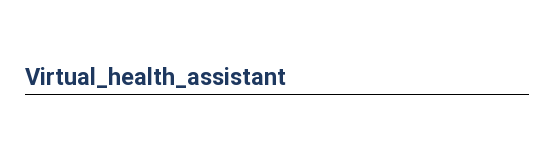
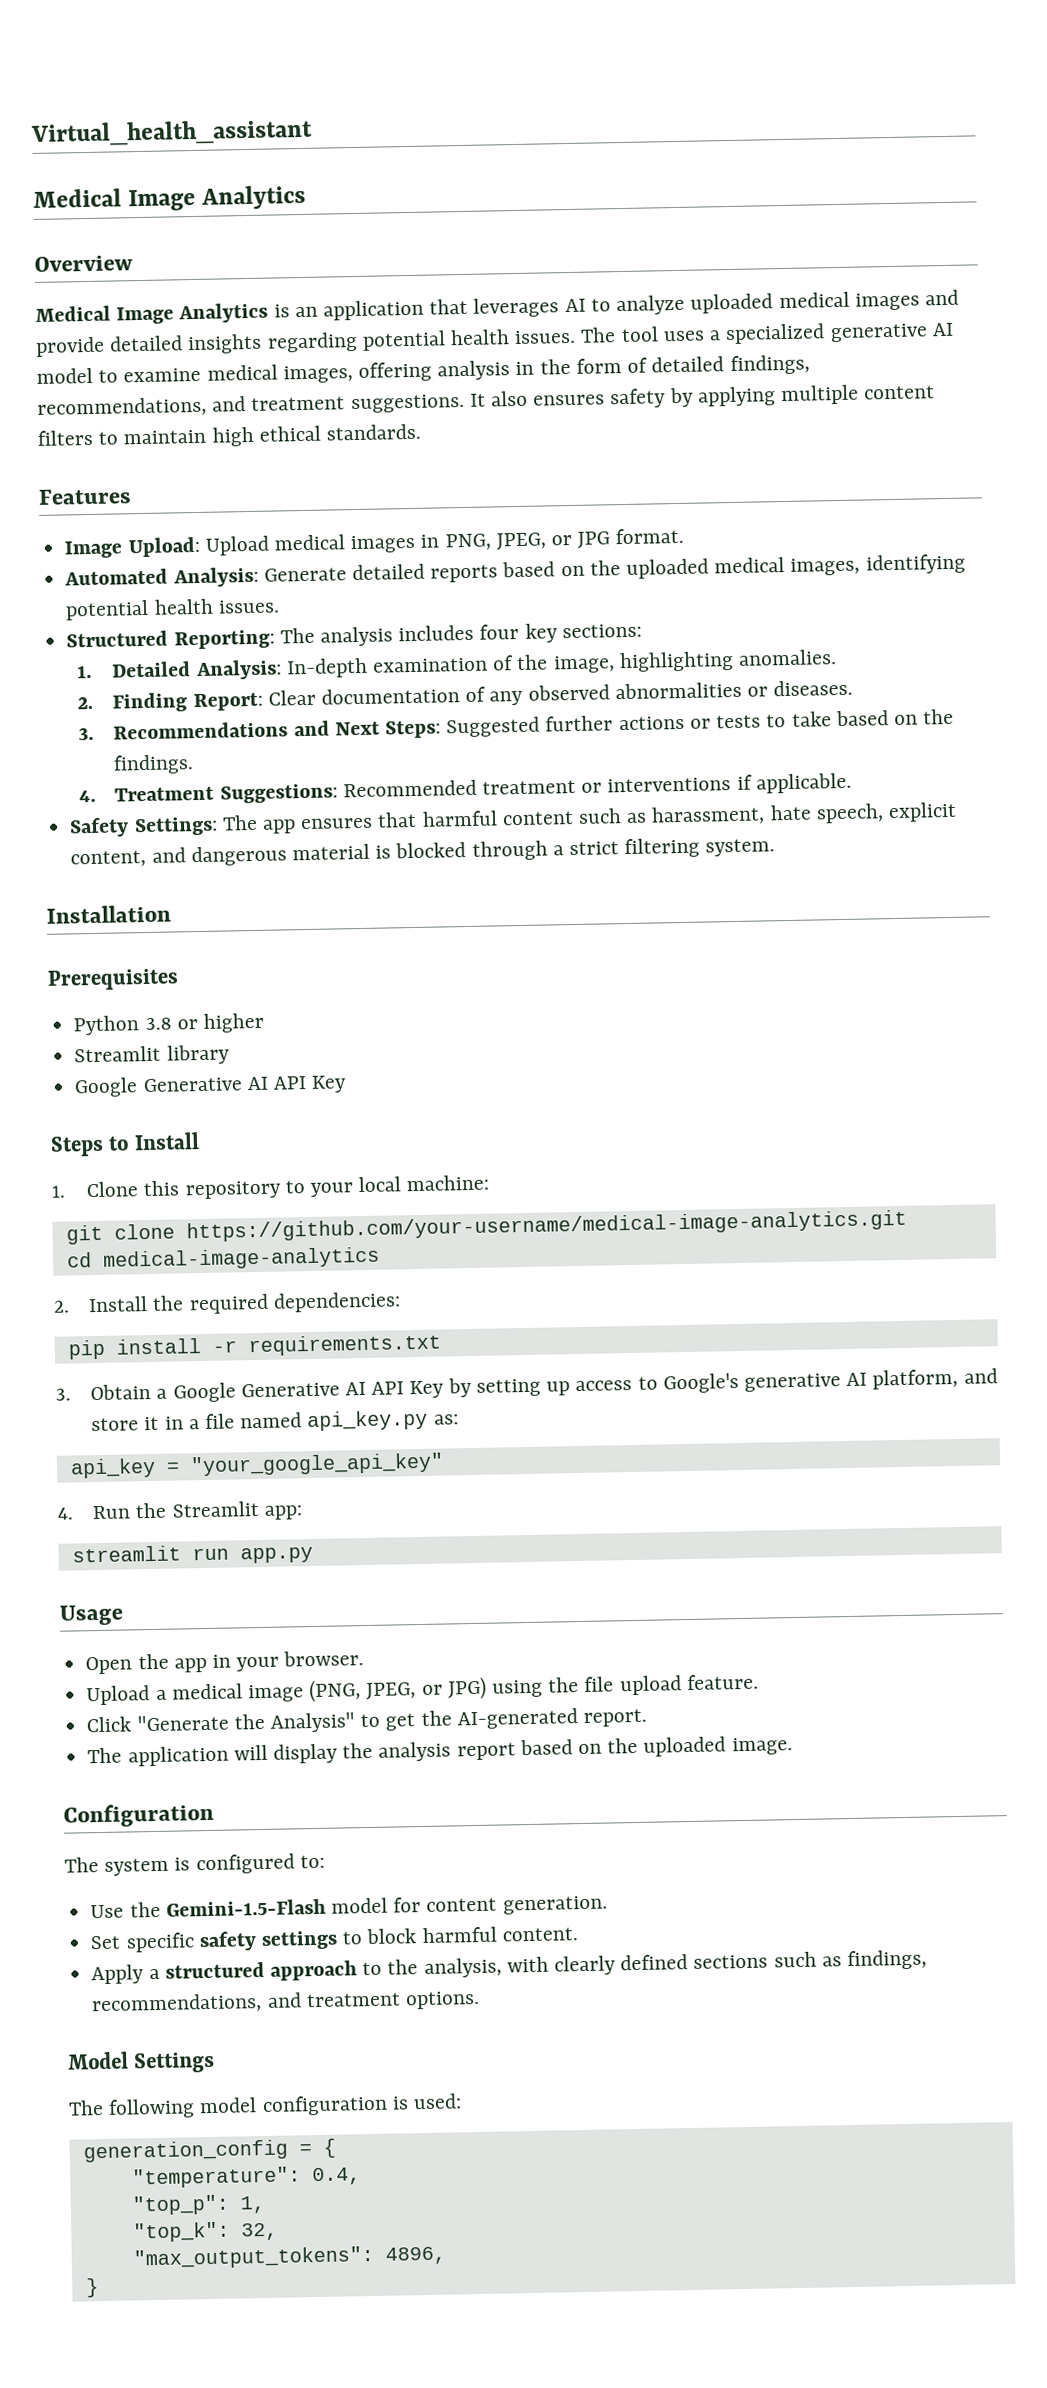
  Virtual_health_assistant
+ Medical Image Analytics
+ Overview
+ Medical Image Analytics is an application that leverages AI to analyze uploaded medical images and provide detailed insights regarding potential health issues. The tool uses a specialized generative AI model to examine medical images, offering analysis in the form of detailed findings, recommendations, and treatment suggestions. It also ensures safety by applying multiple content filters to maintain high ethical standards.
+ Features
+ Image Upload: Upload medical images in PNG, JPEG, or JPG format.
+ Automated Analysis: Generate detailed reports based on the uploaded medical images, identifying potential health issues.
+ Structured Reporting: The analysis includes four key sections:
+ 1. Detailed Analysis: In-depth examination of the image, highlighting anomalies.
+ 2. Finding Report: Clear documentation of any observed abnormalities or diseases.
+ 3. Recommendations and Next Steps: Suggested further actions or tests to take based on the findings.
+ 4. Treatment Suggestions: Recommended treatment or interventions if applicable.
+ Safety Settings: The app ensures that harmful content such as harassment, hate speech, explicit content, and dangerous material is blocked through a strict filtering system.
+ Installation
+ Prerequisites
+ Python 3.8 or higher
+ Streamlit library
+ Google Generative AI API Key
+ Steps to Install
+ 1. Clone this repository to your local machine:
+ git clone https://github.com/your-username/medical-image-analytics.git
+ cd medical-image-analytics
+ 2. Install the required dependencies:
+ pip install -r requirements.txt
+ 3. Obtain a Google Generative AI API Key by setting up access to Google's generative AI platform, and store it in a file named api_key.py as:
+ api_key = "your_google_api_key"
+ 4. Run the Streamlit app:
+ streamlit run app.py
+ Usage
+ Open the app in your browser.
+ Upload a medical image (PNG, JPEG, or JPG) using the file upload feature.
+ Click "Generate the Analysis" to get the AI-generated report.
+ The application will display the analysis report based on the uploaded image.
+ Configuration
+ The system is configured to:
+ Use the Gemini-1.5-Flash model for content generation.
+ Set specific safety settings to block harmful content.
+ Apply a structured approach to the analysis, with clearly defined sections such as findings, recommendations, and treatment options.
+ Model Settings
+ The following model configuration is used:
+ generation_config = {
+ "temperature": 0.4,
+ "top_p": 1,
+ "top_k": 32,
+ "max_output_tokens": 4896,
+ }

